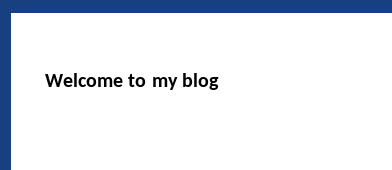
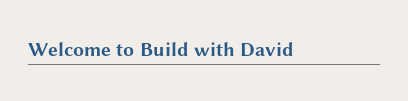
- Welcome to my blog
+ Welcome to Build with David

